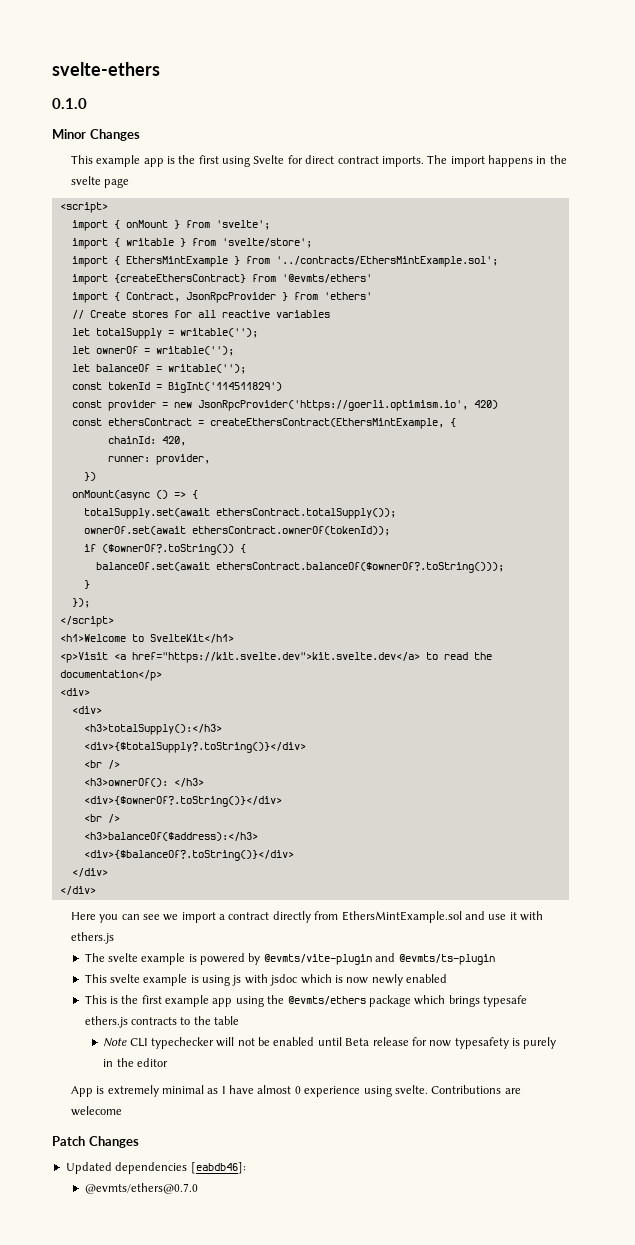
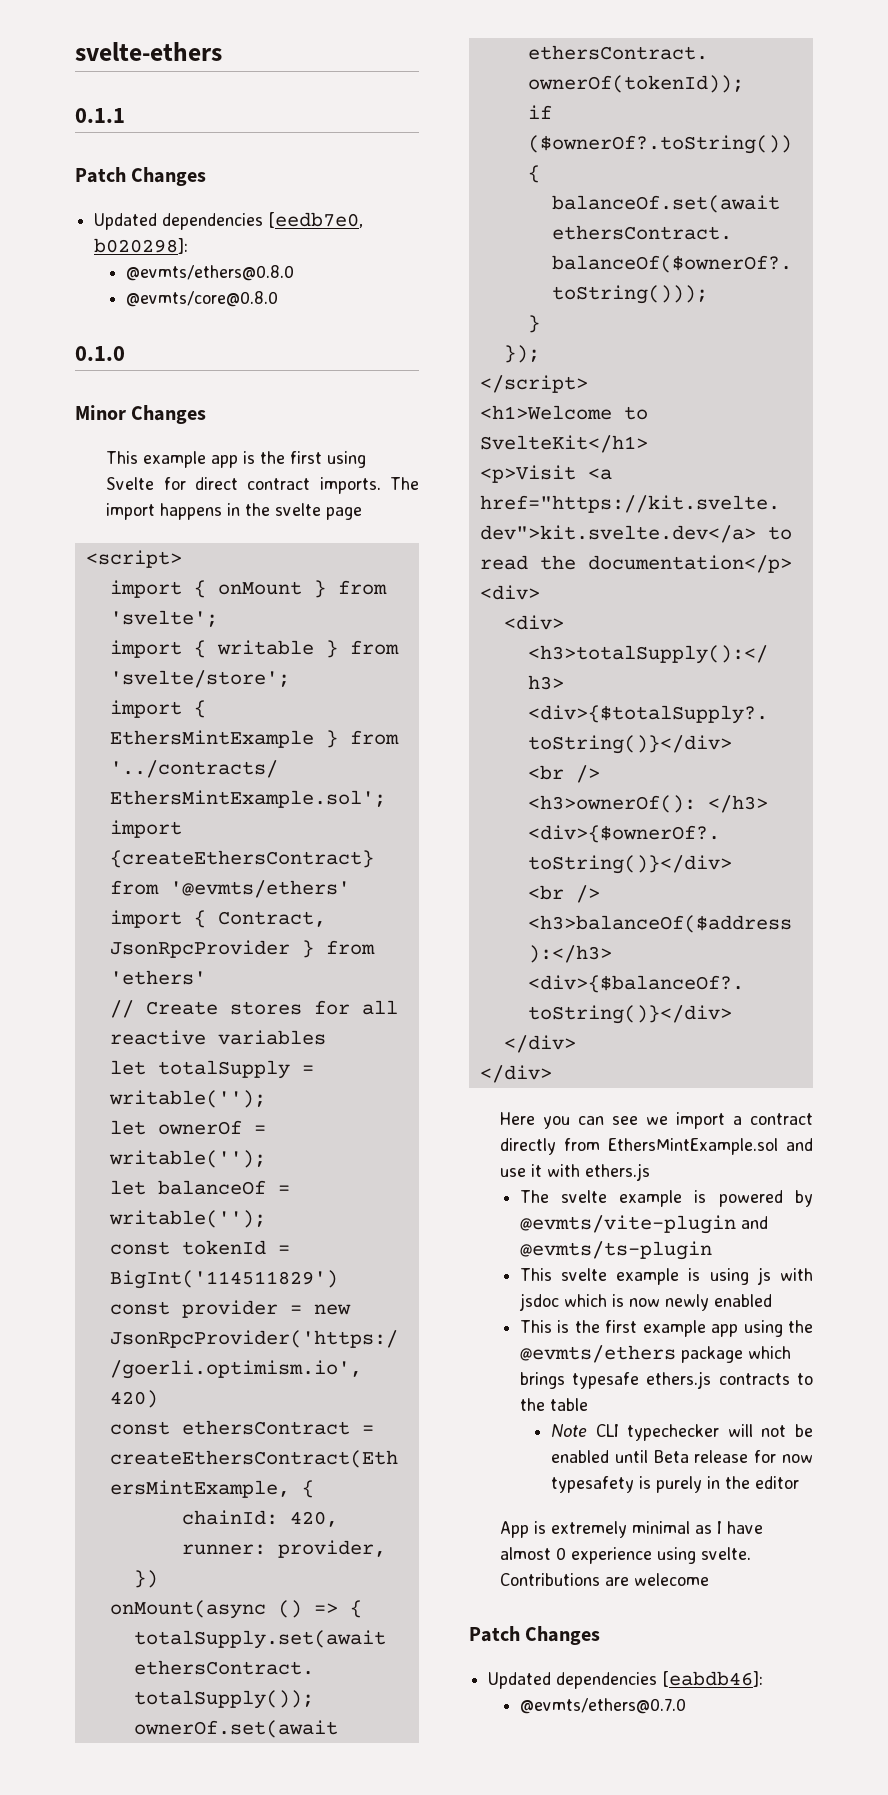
+ 0.1.1
+ Patch Changes
+ Updated dependencies [eedb7e0, b020298]:
+ @evmts/ethers@0.8.0
+ @evmts/core@0.8.0

